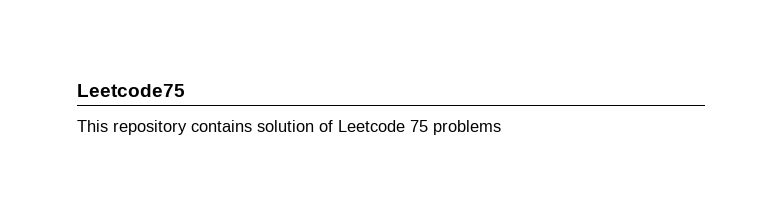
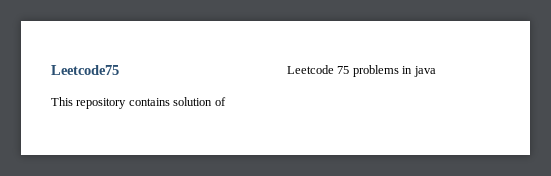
- This repository contains solution of Leetcode 75 problems
+ This repository contains solution of Leetcode 75 problems in java

